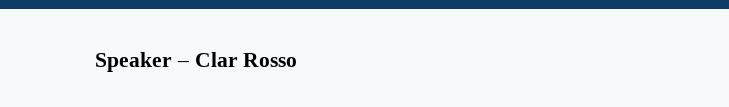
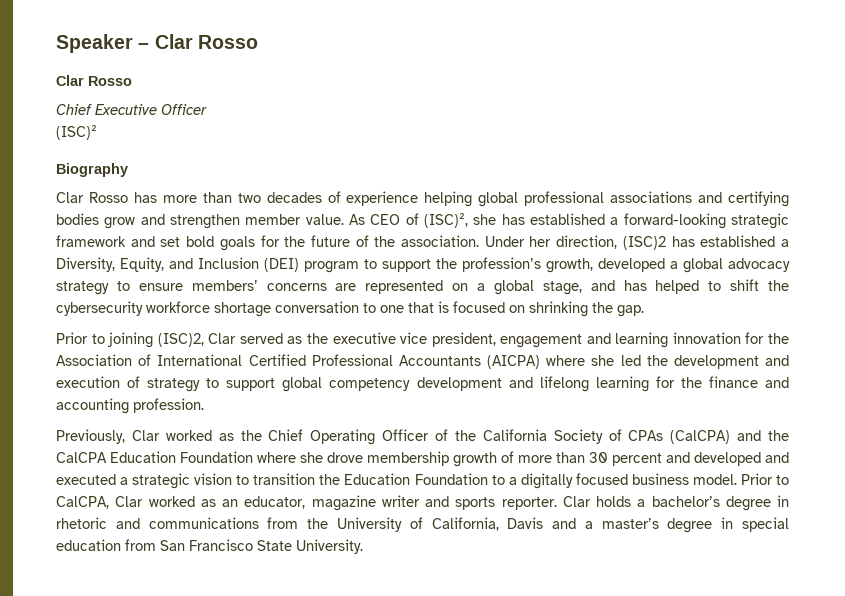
  Speaker – Clar Rosso
+ Clar Rosso
+ Chief Executive Officer
+ (ISC)²
+ Biography
+ Clar Rosso has more than two decades of experience helping global professional associations and certifying bodies grow and strengthen member value. As CEO of (ISC)², she has established a forward-looking strategic framework and set bold goals for the future of the association. Under her direction, (ISC)2 has established a Diversity, Equity, and Inclusion (DEI) program to support the profession’s growth, developed a global advocacy strategy to ensure members’ concerns are represented on a global stage, and has helped to shift the cybersecurity workforce shortage conversation to one that is focused on shrinking the gap.
+ Prior to joining (ISC)2, Clar served as the executive vice president, engagement and learning innovation for the Association of International Certified Professional Accountants (AICPA) where she led the development and execution of strategy to support global competency development and lifelong learning for the finance and accounting profession.
+ Previously, Clar worked as the Chief Operating Officer of the California Society of CPAs (CalCPA) and the CalCPA Education Foundation where she drove membership growth of more than 30 percent and developed and executed a strategic vision to transition the Education Foundation to a digitally focused business model. Prior to CalCPA, Clar worked as an educator, magazine writer and sports reporter. Clar holds a bachelor’s degree in rhetoric and communications from the University of California, Davis and a master’s degree in special education from San Francisco State University.

